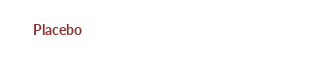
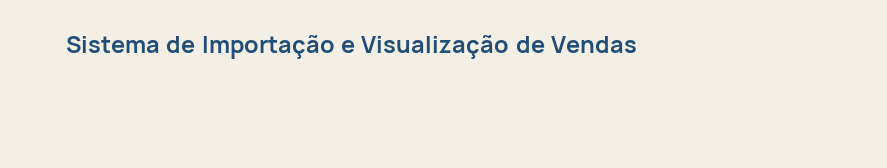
- Placebo
+ Sistema de Importação e Visualização de Vendas

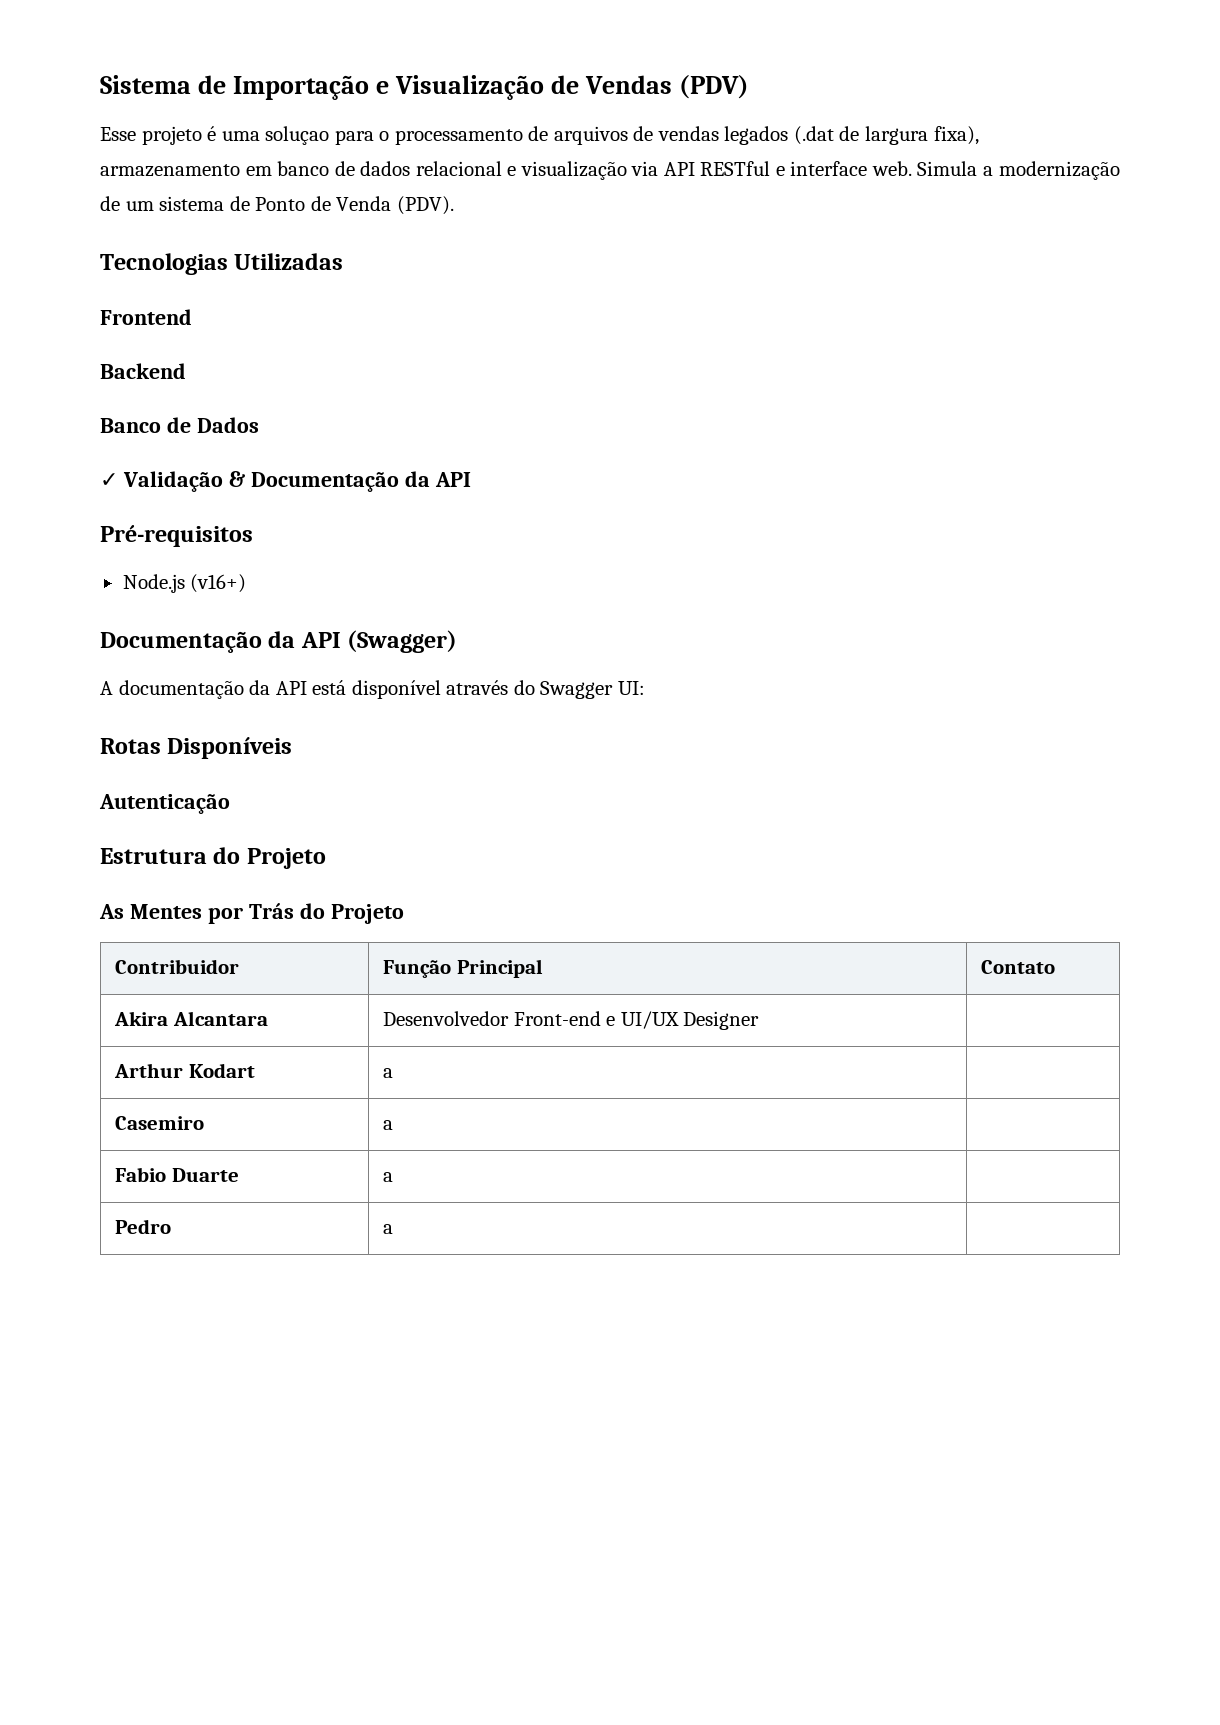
- Sistema de Importação e Visualização de Vendas
+ Sistema de Importação e Visualização de Vendas (PDV)
+ Esse projeto é uma soluçao para o processamento de arquivos de vendas legados (.dat de largura fixa), armazenamento em banco de dados relacional e visualização via API RESTful e interface web. Simula a modernização de um sistema de Ponto de Venda (PDV).
+ Tecnologias Utilizadas
+ Frontend
+ Backend
+ Banco de Dados
+ ✓ Validação & Documentação da API
+ Pré-requisitos
+ Node.js (v16+)
+ Documentação da API (Swagger)
+ A documentação da API está disponível através do Swagger UI:
+ Rotas Disponíveis
+ Autenticação
+ Estrutura do Projeto
+ As Mentes por Trás do Projeto
+ Contribuidor | Função Principal | Contato
+ Akira Alcantara | Desenvolvedor Front-end e UI/UX Designer |
+ Arthur Kodart | a |
+ Casemiro | a |
+ Fabio Duarte | a |
+ Pedro | a |

